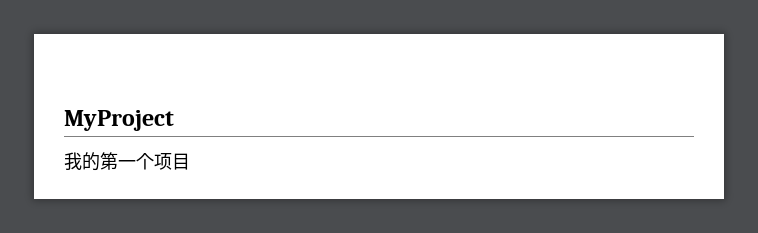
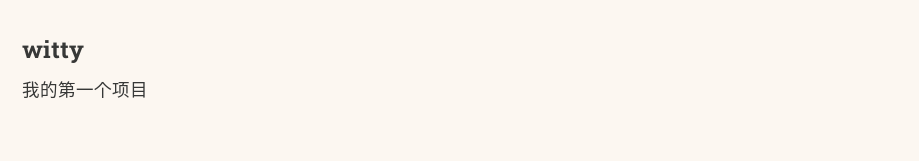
- MyProject
+ witty

